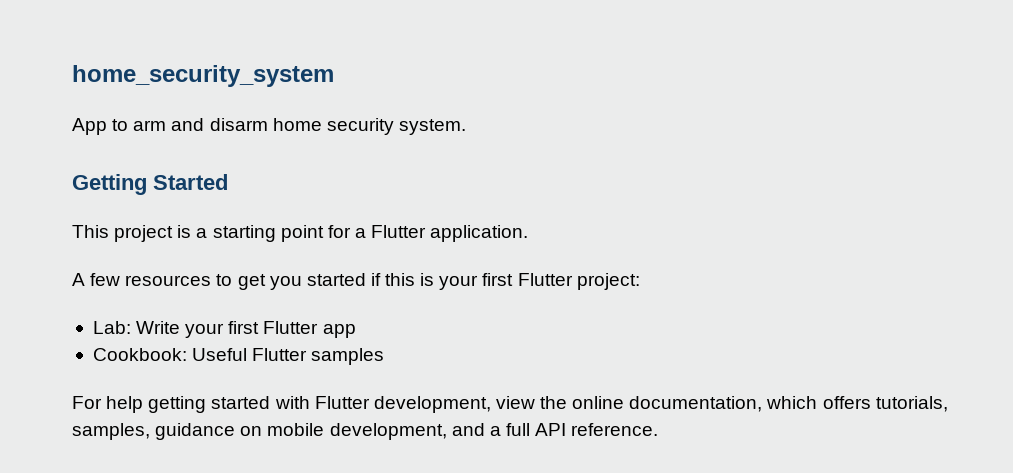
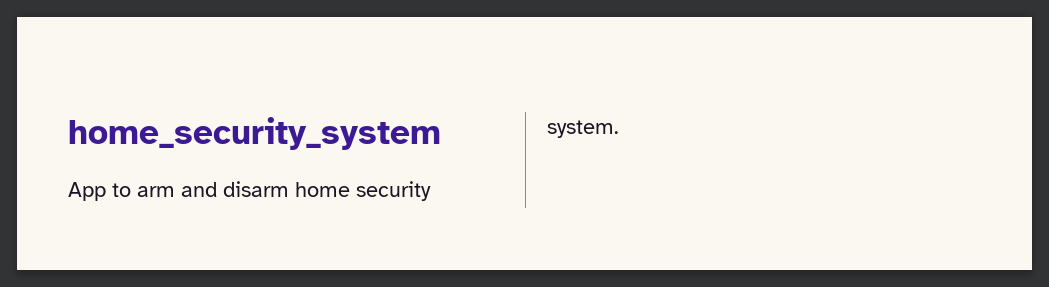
- Getting Started
- This project is a starting point for a Flutter application.
- A few resources to get you started if this is your first Flutter project:
- Lab: Write your first Flutter app
- Cookbook: Useful Flutter samples
- For help getting started with Flutter development, view the online documentation, which offers tutorials, samples, guidance on mobile development, and a full API reference.

